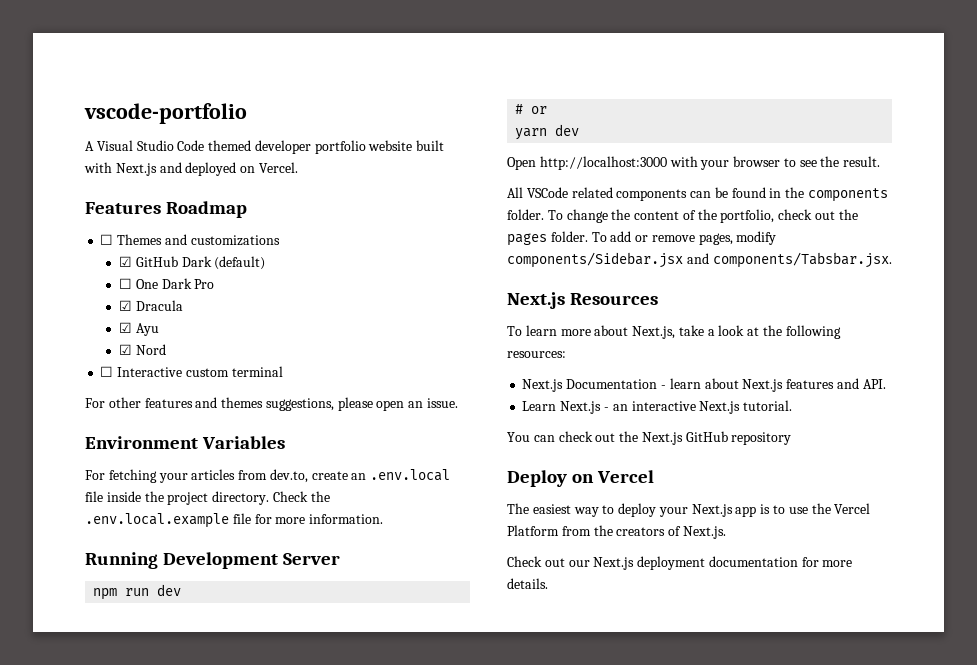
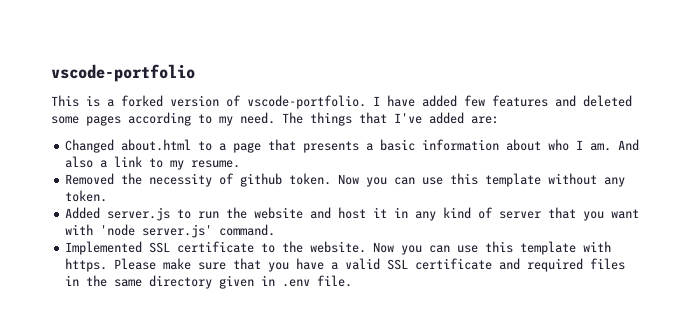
- A Visual Studio Code themed developer portfolio website built with Next.js and deployed on Vercel.
- Features Roadmap
- ☐ Themes and customizations
- ☑ GitHub Dark (default)
- ☐ One Dark Pro
- ☑ Dracula
- ☑ Ayu
- ☑ Nord
- ☐ Interactive custom terminal
- For other features and themes suggestions, please open an issue.
- Environment Variables
- For fetching your articles from dev.to, create an .env.local file inside the project directory. Check the .env.local.example file for more information.
- Running Development Server
- npm run dev
- # or
- yarn dev
- Open http://localhost:3000 with your browser to see the result.
- All VSCode related components can be found in the components folder. To change the content of the portfolio, check out the pages folder. To add or remove pages, modify components/Sidebar.jsx and components/Tabsbar.jsx.
- Next.js Resources
- To learn more about Next.js, take a look at the following resources:
- Next.js Documentation - learn about Next.js features and API.
- Learn Next.js - an interactive Next.js tutorial.
- You can check out the Next.js GitHub repository
- Deploy on Vercel
- The easiest way to deploy your Next.js app is to use the Vercel Platform from the creators of Next.js.
- Check out our Next.js deployment documentation for more details.
+ This is a forked version of vscode-portfolio. I have added few features and deleted some pages according to my need. The things that I've added are:
+ Changed about.html to a page that presents a basic information about who I am. And also a link to my resume.
+ Removed the necessity of github token. Now you can use this template without any token.
+ Added server.js to run the website and host it in any kind of server that you want with 'node server.js' command.
+ Implemented SSL certificate to the website. Now you can use this template with https. Please make sure that you have a valid SSL certificate and required files in the same directory given in .env file.

